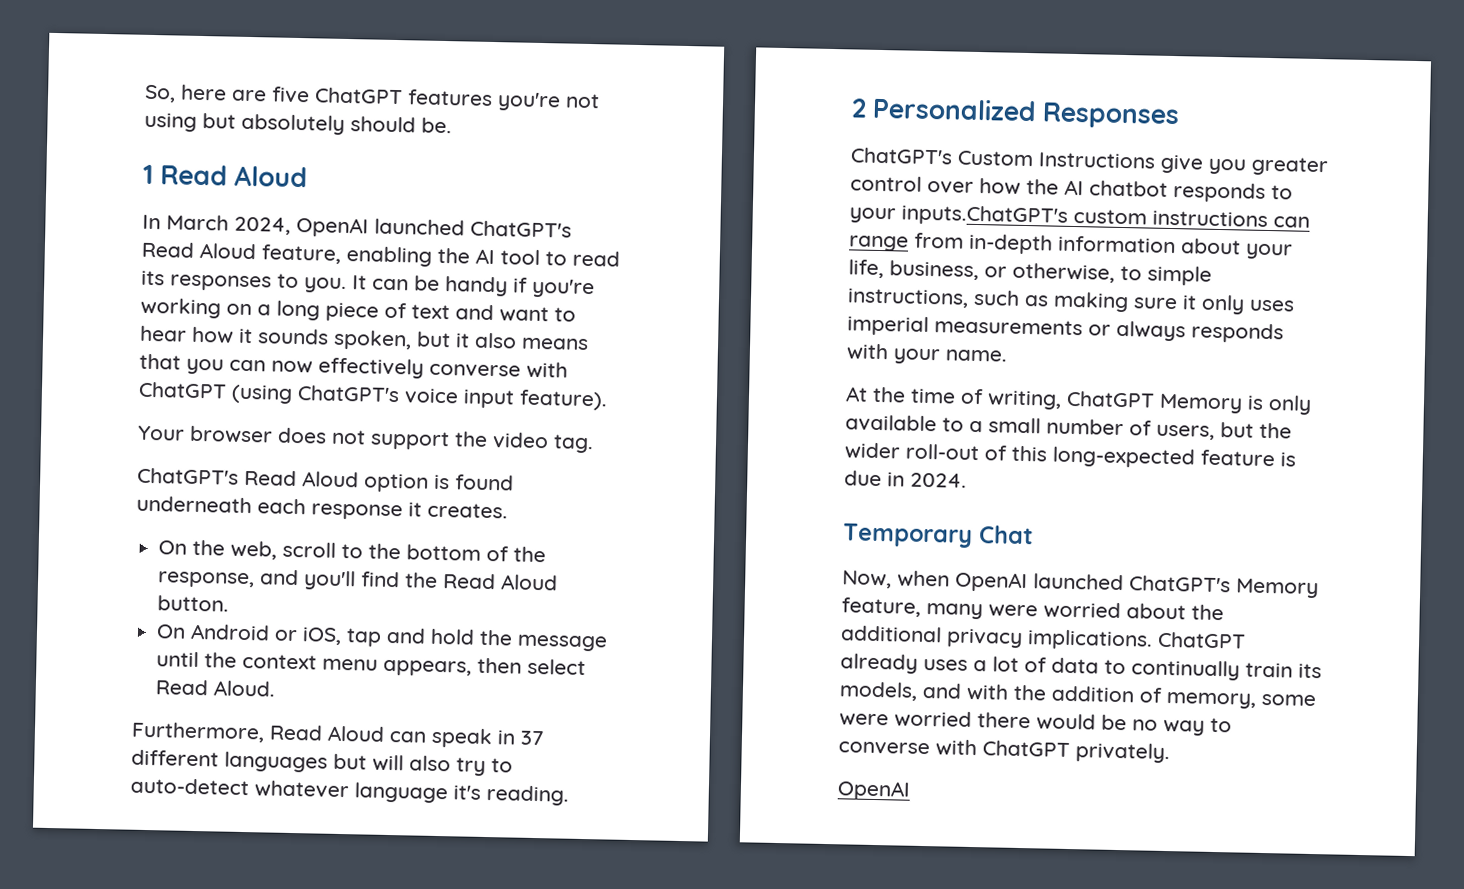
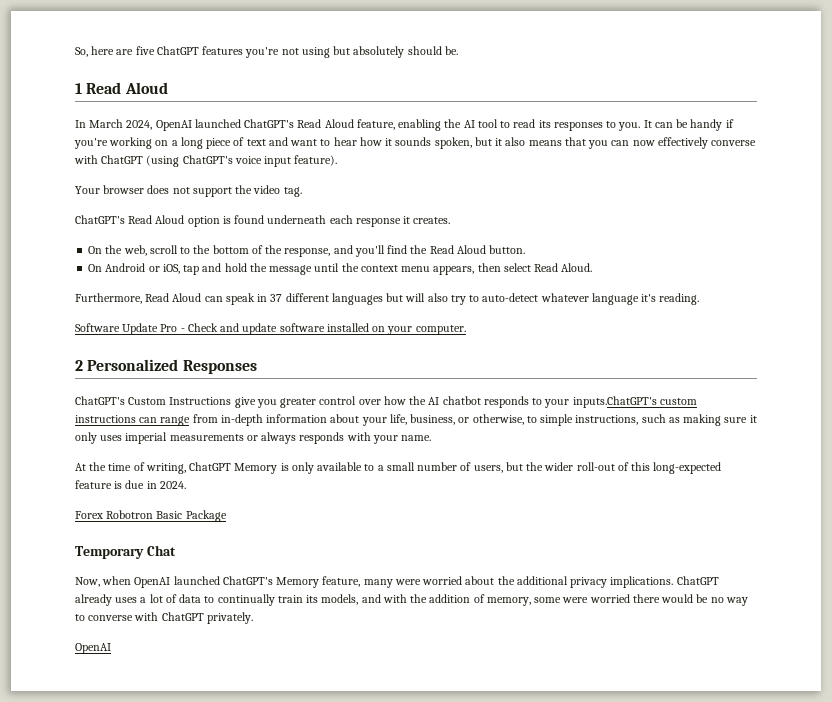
+ Software Update Pro - Check and update software installed on your computer.
+ Forex Robotron Basic Package

